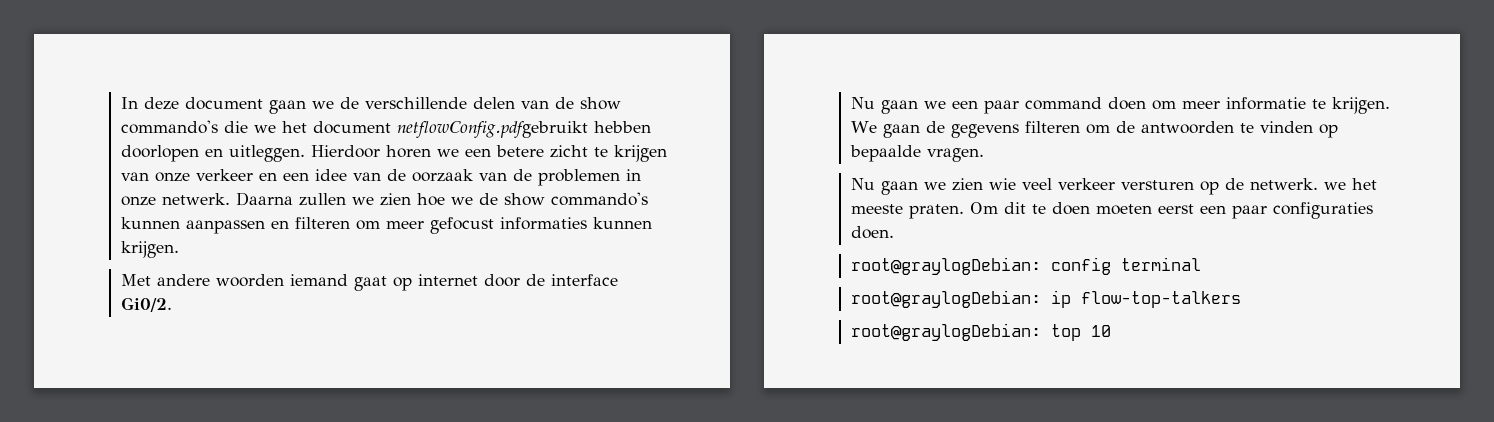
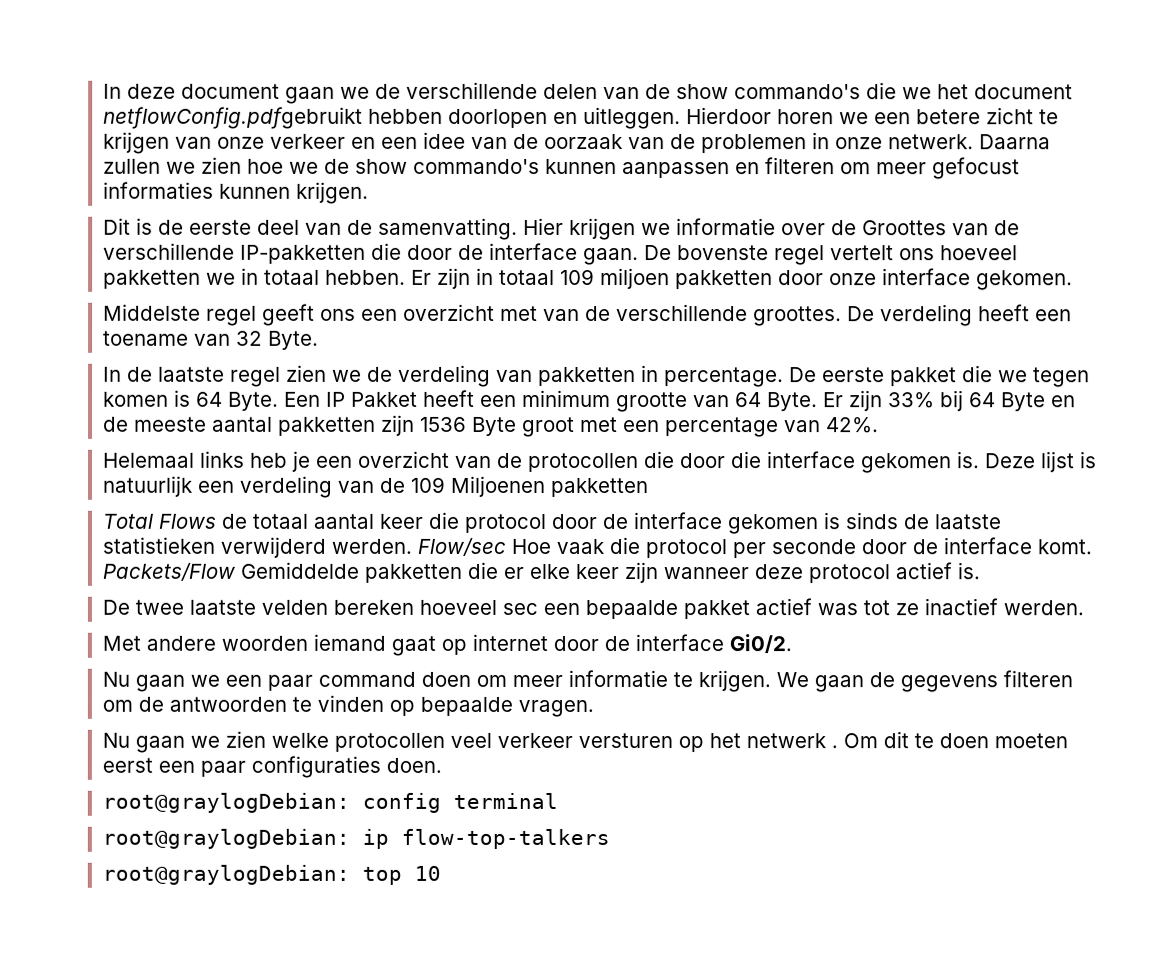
+ Dit is de eerste deel van de samenvatting. Hier krijgen we informatie over de Groottes van de verschillende IP-pakketten die door de interface gaan. De bovenste regel vertelt ons hoeveel pakketten we in totaal hebben. Er zijn in totaal 109 miljoen pakketten door onze interface gekomen.
+ Middelste regel geeft ons een overzicht met van de verschillende groottes. De verdeling heeft een toename van 32 Byte.
+ In de laatste regel zien we de verdeling van pakketten in percentage. De eerste pakket die we tegen komen is 64 Byte. Een IP Pakket heeft een minimum grootte van 64 Byte. Er zijn 33% bij 64 Byte en de meeste aantal pakketten zijn 1536 Byte groot met een percentage van 42%.
+ Helemaal links heb je een overzicht van de protocollen die door die interface gekomen is. Deze lijst is natuurlijk een verdeling van de 109 Miljoenen pakketten
+ Total Flows de totaal aantal keer die protocol door de interface gekomen is sinds de laatste statistieken verwijderd werden. Flow/sec Hoe vaak die protocol per seconde door de interface komt. Packets/Flow Gemiddelde pakketten die er elke keer zijn wanneer deze protocol actief is.
+ De twee laatste velden bereken hoeveel sec een bepaalde pakket actief was tot ze inactief werden.
- Nu gaan we zien wie veel verkeer versturen op de netwerk. we het meeste praten.
+ Nu gaan we zien welke protocollen veel verkeer versturen op het netwerk .

